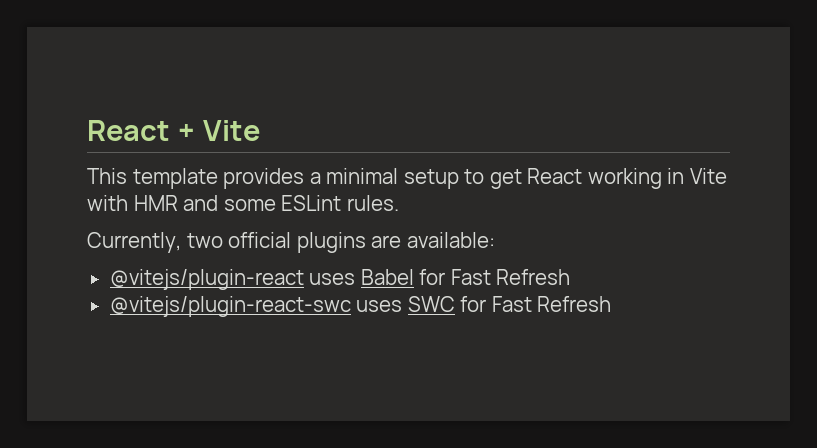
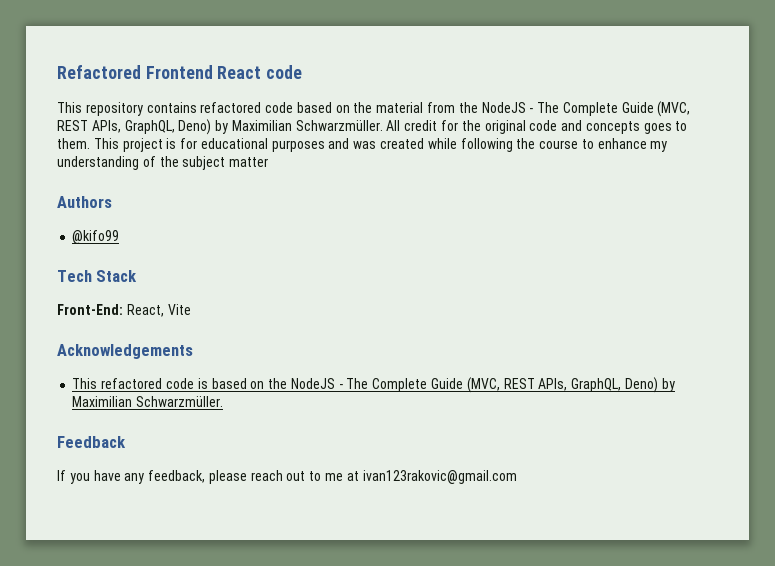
- React + Vite
- This template provides a minimal setup to get React working in Vite with HMR and some ESLint rules.
- Currently, two official plugins are available:
- @vitejs/plugin-react uses Babel for Fast Refresh
- @vitejs/plugin-react-swc uses SWC for Fast Refresh
+ Refactored Frontend React code
+ This repository contains refactored code based on the material from the NodeJS - The Complete Guide (MVC, REST APIs, GraphQL, Deno) by Maximilian Schwarzmüller. All credit for the original code and concepts goes to them. This project is for educational purposes and was created while following the course to enhance my understanding of the subject matter
+ Authors
+ @kifo99
+ Tech Stack
+ Front-End: React, Vite
+ Acknowledgements
+ This refactored code is based on the NodeJS - The Complete Guide (MVC, REST APIs, GraphQL, Deno) by Maximilian Schwarzmüller.
+ Feedback
+ If you have any feedback, please reach out to me at ivan123rakovic@gmail.com

